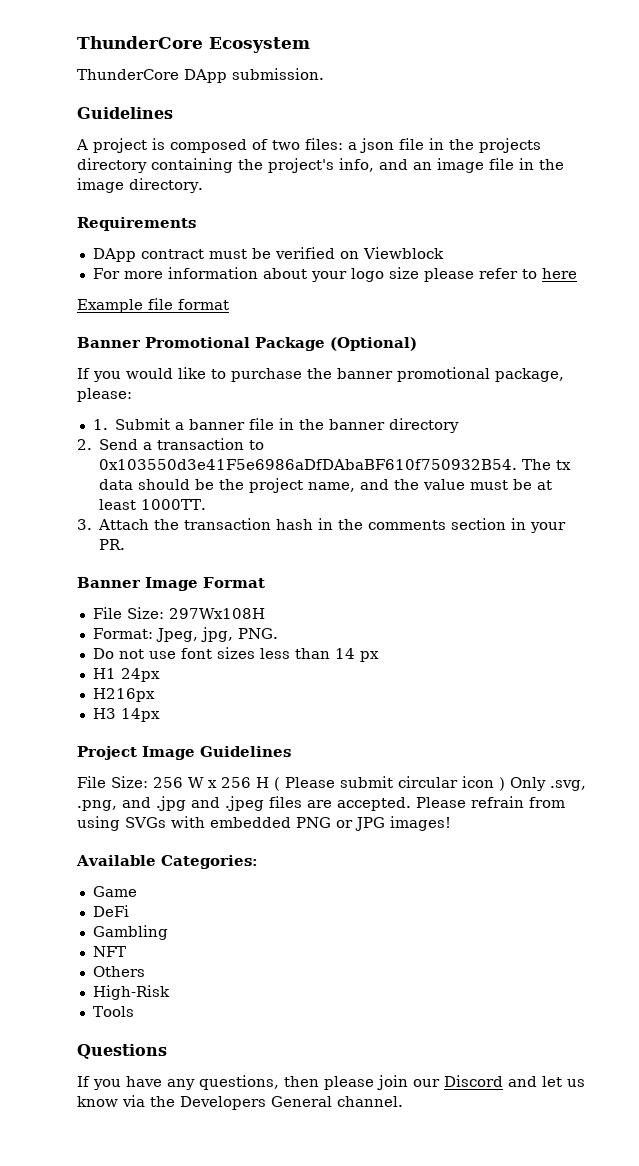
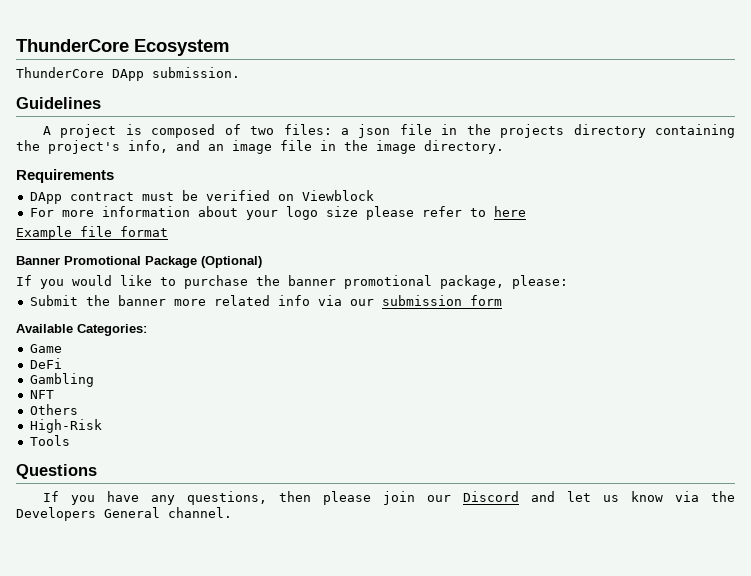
- 1. Submit a banner file in the banner directory
- 2. Send a transaction to 0x103550d3e41F5e6986aDfDAbaBF610f750932B54. The tx data should be the project name, and the value must be at least 1000TT.
- 3. Attach the transaction hash in the comments section in your PR.
- Banner Image Format
- File Size: 297Wx108H
- Format: Jpeg, jpg, PNG.
- Do not use font sizes less than 14 px
- H1 24px
- H216px
- H3 14px
- Project Image Guidelines
- File Size: 256 W x 256 H ( Please submit circular icon ) Only .svg, .png, and .jpg and .jpeg files are accepted. Please refrain from using SVGs with embedded PNG or JPG images!
+ Submit the banner more related info via our submission form

